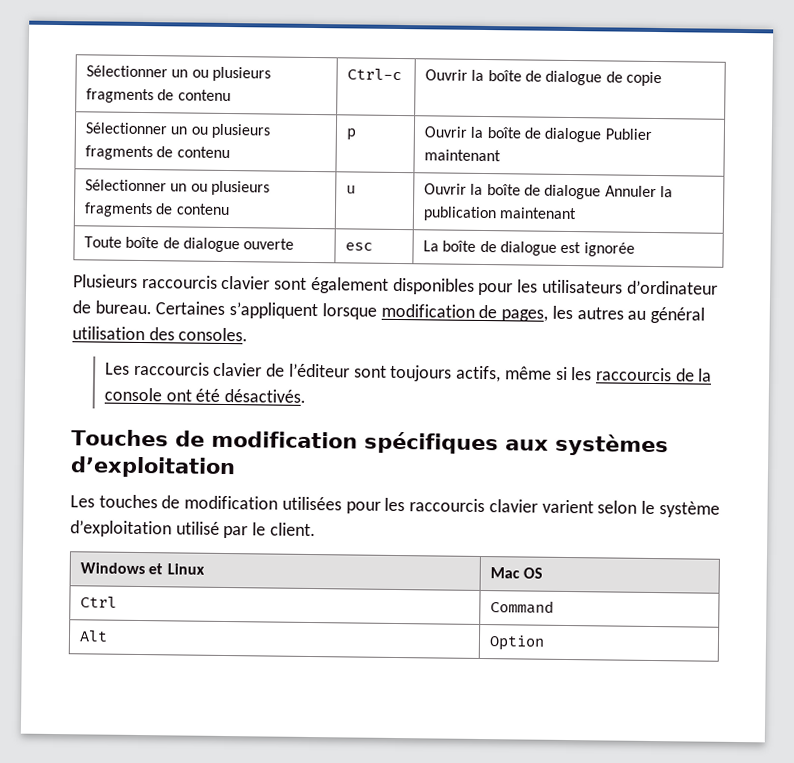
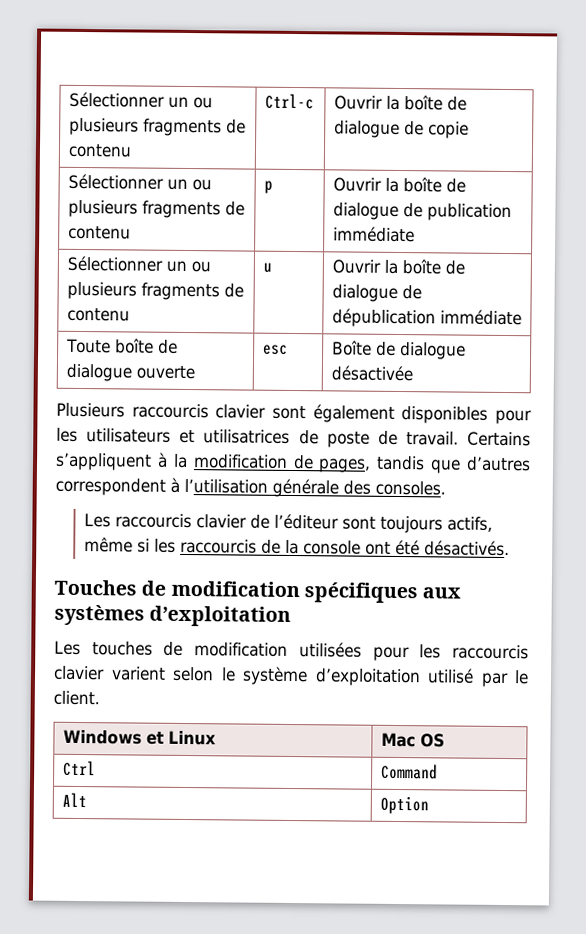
- Sélectionner un ou plusieurs fragments de contenu | p | Ouvrir la boîte de dialogue Publier maintenant
+ Sélectionner un ou plusieurs fragments de contenu | p | Ouvrir la boîte de dialogue de publication immédiate
- Sélectionner un ou plusieurs fragments de contenu | u | Ouvrir la boîte de dialogue Annuler la publication maintenant
+ Sélectionner un ou plusieurs fragments de contenu | u | Ouvrir la boîte de dialogue de dépublication immédiate
- Toute boîte de dialogue ouverte | esc | La boîte de dialogue est ignorée
+ Toute boîte de dialogue ouverte | esc | Boîte de dialogue désactivée
- Plusieurs raccourcis clavier sont également disponibles pour les utilisateurs d’ordinateur de bureau. Certaines s’appliquent lorsque modification de pages, les autres au général utilisation des consoles.
+ Plusieurs raccourcis clavier sont également disponibles pour les utilisateurs et utilisatrices de poste de travail. Certains s’appliquent à la modification de pages, tandis que d’autres correspondent à l’utilisation générale des consoles.

